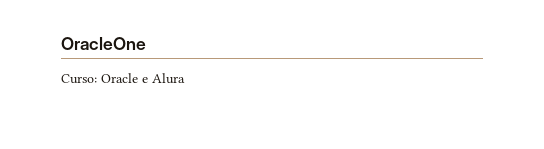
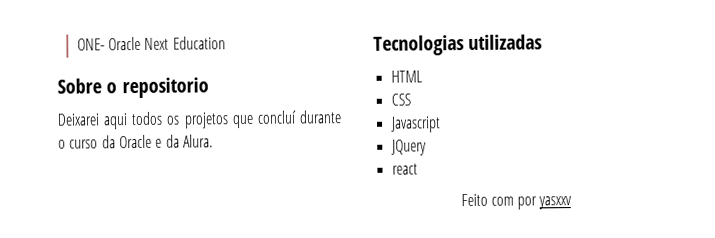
- OracleOne
- Curso: Oracle e Alura
+ ONE- Oracle Next Education
+ Sobre o repositorio
+ Deixarei aqui todos os projetos que concluí durante o curso da Oracle e da Alura.
+ Tecnologias utilizadas
+ HTML
+ CSS
+ Javascript
+ JQuery
+ react
+ Feito com por yasxxv

